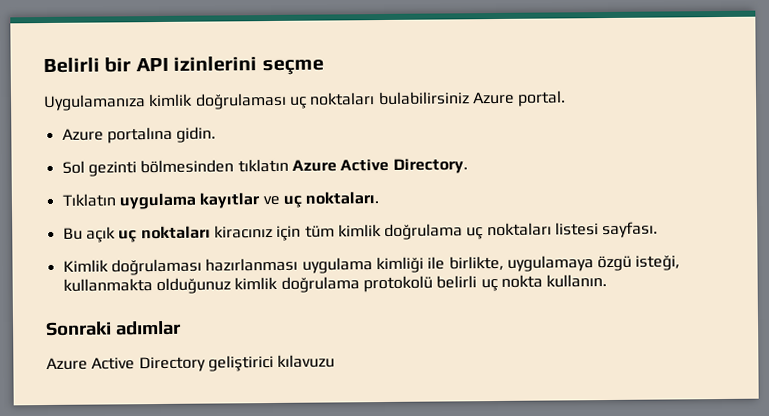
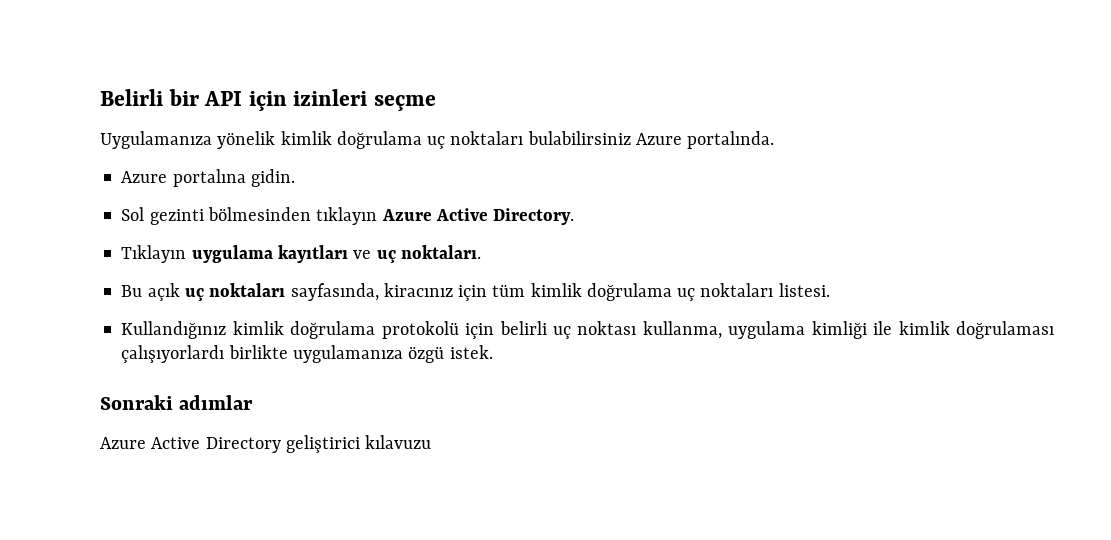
- Belirli bir API izinlerini seçme
+ Belirli bir API için izinleri seçme
- Uygulamanıza kimlik doğrulaması uç noktaları bulabilirsiniz Azure portal.
+ Uygulamanıza yönelik kimlik doğrulama uç noktaları bulabilirsiniz Azure portalında.
- Sol gezinti bölmesinden tıklatın Azure Active Directory.
+ Sol gezinti bölmesinden tıklayın Azure Active Directory.
- Tıklatın uygulama kayıtlar ve uç noktaları.
+ Tıklayın uygulama kayıtları ve uç noktaları.
- Bu açık uç noktaları kiracınız için tüm kimlik doğrulama uç noktaları listesi sayfası.
- Kimlik doğrulaması hazırlanması uygulama kimliği ile birlikte, uygulamaya özgü isteği, kullanmakta olduğunuz kimlik doğrulama protokolü belirli uç nokta kullanın.
+ Bu açık uç noktaları sayfasında, kiracınız için tüm kimlik doğrulama uç noktaları listesi.
+ Kullandığınız kimlik doğrulama protokolü için belirli uç noktası kullanma, uygulama kimliği ile kimlik doğrulaması çalışıyorlardı birlikte uygulamanıza özgü istek.

